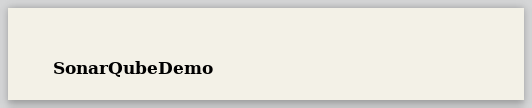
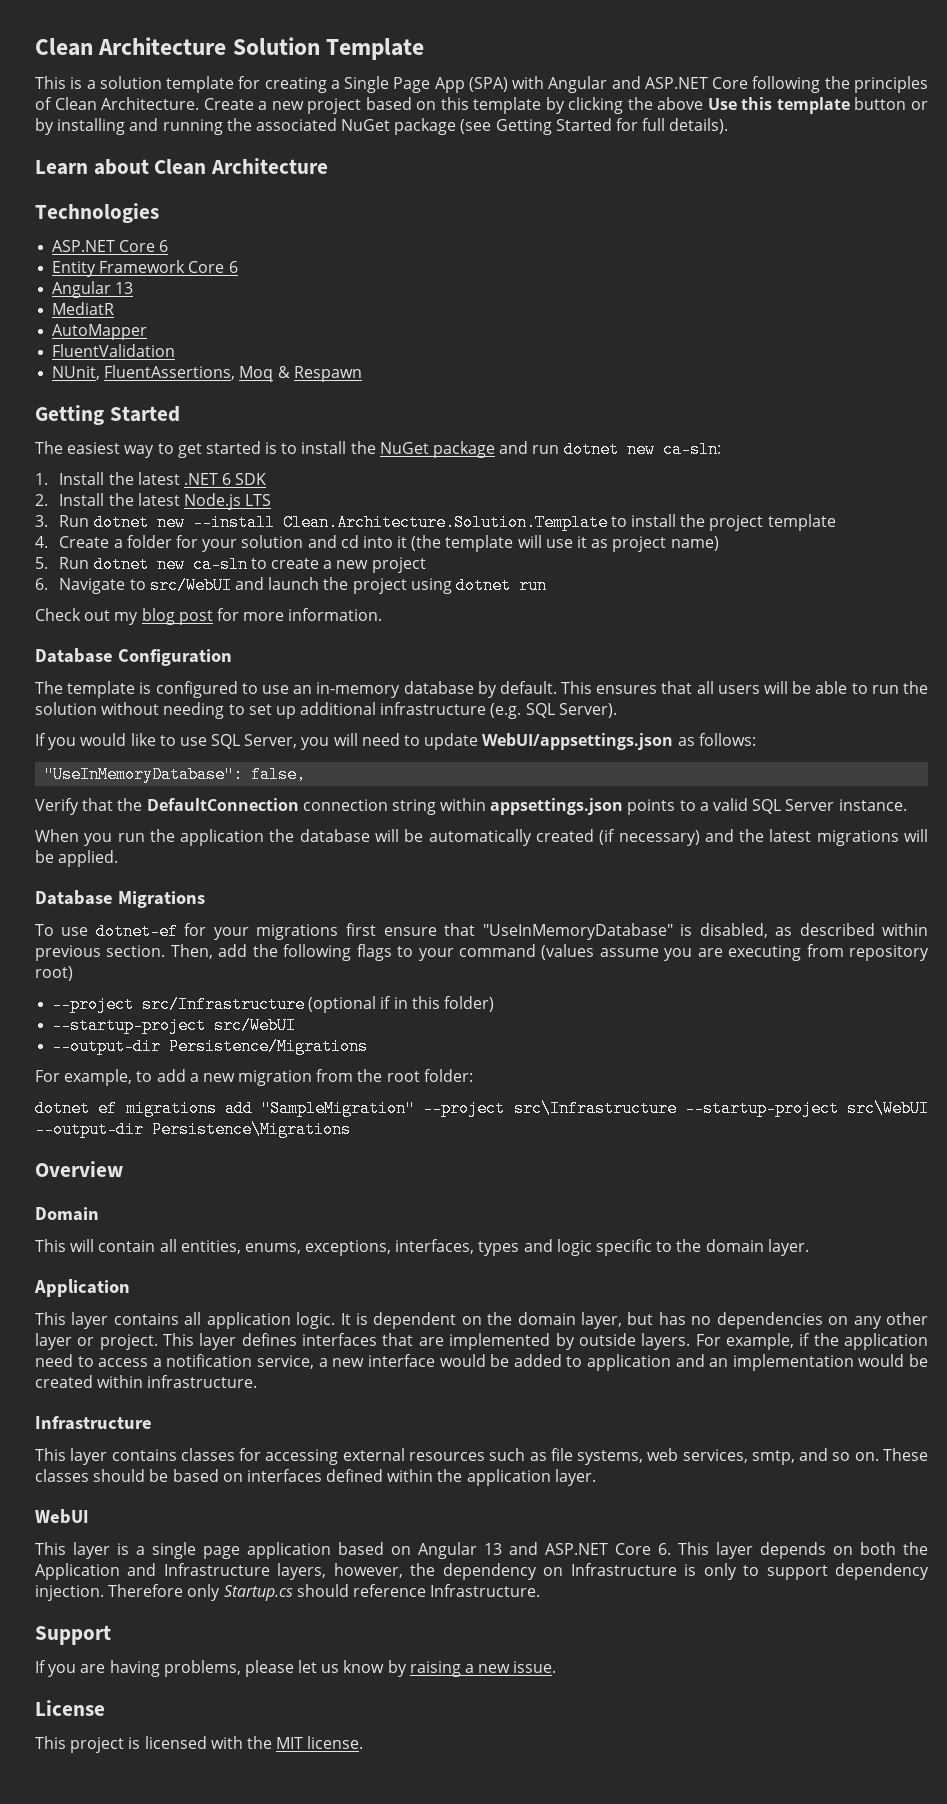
- SonarQubeDemo
+ Clean Architecture Solution Template
+ This is a solution template for creating a Single Page App (SPA) with Angular and ASP.NET Core following the principles of Clean Architecture. Create a new project based on this template by clicking the above Use this template button or by installing and running the associated NuGet package (see Getting Started for full details).
+ Learn about Clean Architecture
+ Technologies
+ ASP.NET Core 6
+ Entity Framework Core 6
+ Angular 13
+ MediatR
+ AutoMapper
+ FluentValidation
+ NUnit, FluentAssertions, Moq & Respawn
+ Getting Started
+ The easiest way to get started is to install the NuGet package and run dotnet new ca-sln:
+ 1. Install the latest .NET 6 SDK
+ 2. Install the latest Node.js LTS
+ 3. Run dotnet new --install Clean.Architecture.Solution.Template to install the project template
+ 4. Create a folder for your solution and cd into it (the template will use it as project name)
+ 5. Run dotnet new ca-sln to create a new project
+ 6. Navigate to src/WebUI and launch the project using dotnet run
+ Check out my blog post for more information.
+ Database Configuration
+ The template is configured to use an in-memory database by default. This ensures that all users will be able to run the solution without needing to set up additional infrastructure (e.g. SQL Server).
+ If you would like to use SQL Server, you will need to update WebUI/appsettings.json as follows:
+ "UseInMemoryDatabase": false,
+ Verify that the DefaultConnection connection string within appsettings.json points to a valid SQL Server instance.
+ When you run the application the database will be automatically created (if necessary) and the latest migrations will be applied.
+ Database Migrations
+ To use dotnet-ef for your migrations first ensure that "UseInMemoryDatabase" is disabled, as described within previous section. Then, add the following flags to your command (values assume you are executing from repository root)
+ --project src/Infrastructure (optional if in this folder)
+ --startup-project src/WebUI
+ --output-dir Persistence/Migrations
+ For example, to add a new migration from the root folder:
+ dotnet ef migrations add "SampleMigration" --project src\Infrastructure --startup-project src\WebUI --output-dir Persistence\Migrations
+ Overview
+ Domain
+ This will contain all entities, enums, exceptions, interfaces, types and logic specific to the domain layer.
+ Application
+ This layer contains all application logic. It is dependent on the domain layer, but has no dependencies on any other layer or project. This layer defines interfaces that are implemented by outside layers. For example, if the application need to access a notification service, a new interface would be added to application and an implementation would be created within infrastructure.
+ Infrastructure
+ This layer contains classes for accessing external resources such as file systems, web services, smtp, and so on. These classes should be based on interfaces defined within the application layer.
+ WebUI
+ This layer is a single page application based on Angular 13 and ASP.NET Core 6. This layer depends on both the Application and Infrastructure layers, however, the dependency on Infrastructure is only to support dependency injection. Therefore only Startup.cs should reference Infrastructure.
+ Support
+ If you are having problems, please let us know by raising a new issue.
+ License
+ This project is licensed with the MIT license.

